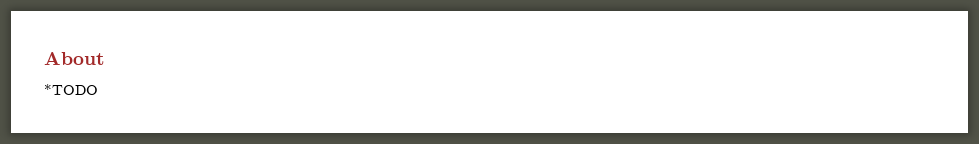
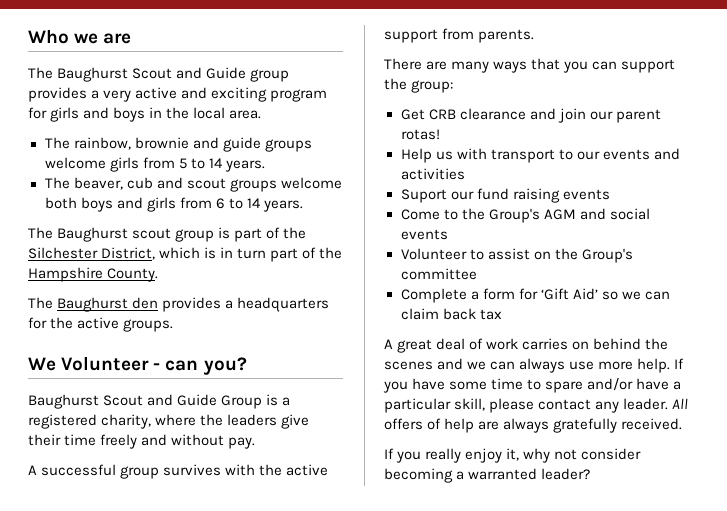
- About
- *TODO
+ Who we are
+ The Baughurst Scout and Guide group provides a very active and exciting program for girls and boys in the local area.
+ The rainbow, brownie and guide groups welcome girls from 5 to 14 years.
+ The beaver, cub and scout groups welcome both boys and girls from 6 to 14 years.
+ The Baughurst scout group is part of the Silchester District, which is in turn part of the Hampshire County.
+ The Baughurst den provides a headquarters for the active groups.
+ We Volunteer - can you?
+ Baughurst Scout and Guide Group is a registered charity, where the leaders give their time freely and without pay.
+ A successful group survives with the active support from parents.
+ There are many ways that you can support the group:
+ Get CRB clearance and join our parent rotas!
+ Help us with transport to our events and activities
+ Suport our fund raising events
+ Come to the Group's AGM and social events
+ Volunteer to assist on the Group's committee
+ Complete a form for ‘Gift Aid’ so we can claim back tax
+ A great deal of work carries on behind the scenes and we can always use more help. If you have some time to spare and/or have a particular skill, please contact any leader. All offers of help are always gratefully received.
+ If you really enjoy it, why not consider becoming a warranted leader?

